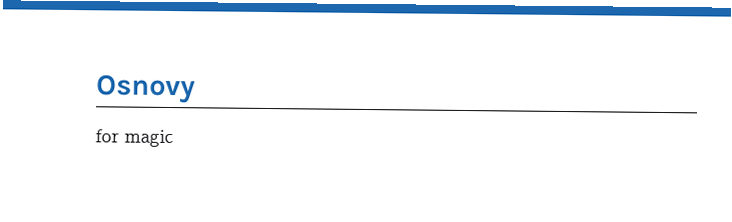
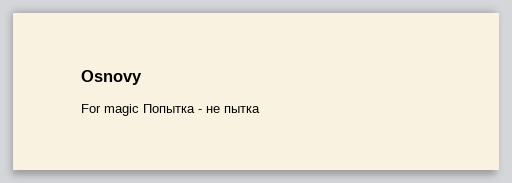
- for magic
+ For magic Попытка - не пытка

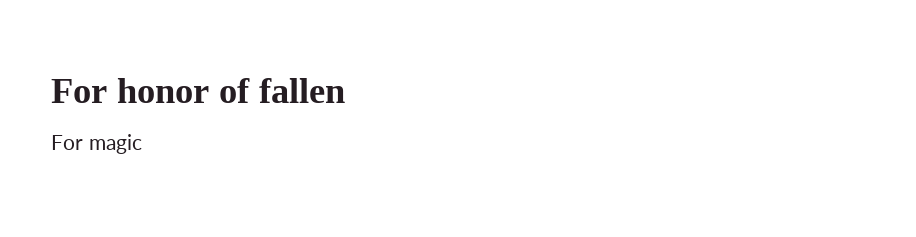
- Osnovy
- For magic Попытка - не пытка
+ For honor of fallen
+ For magic

